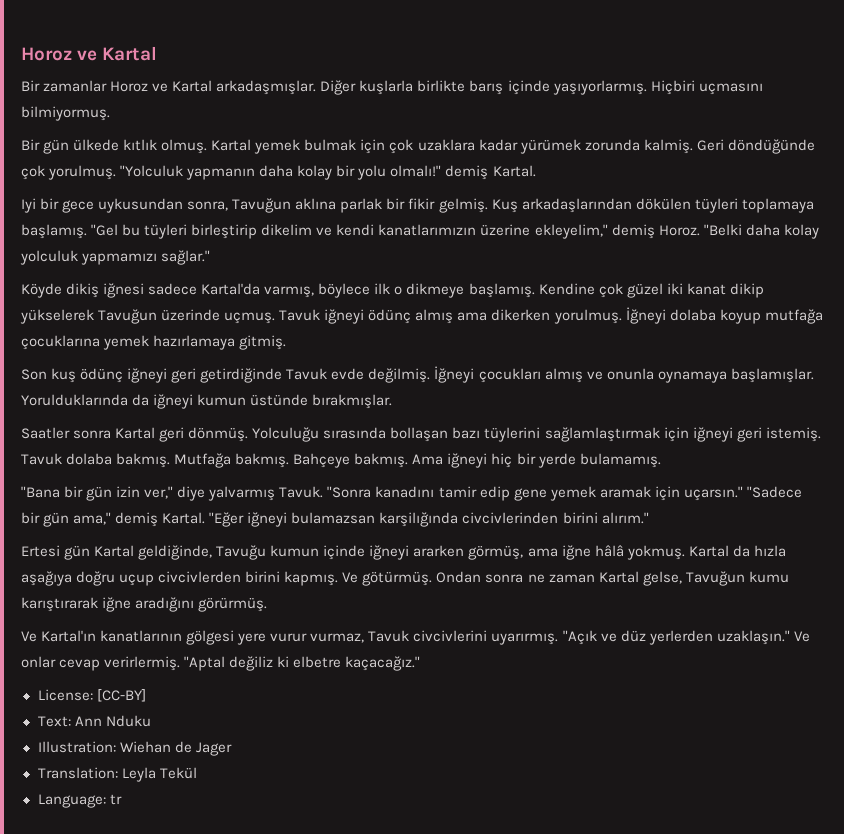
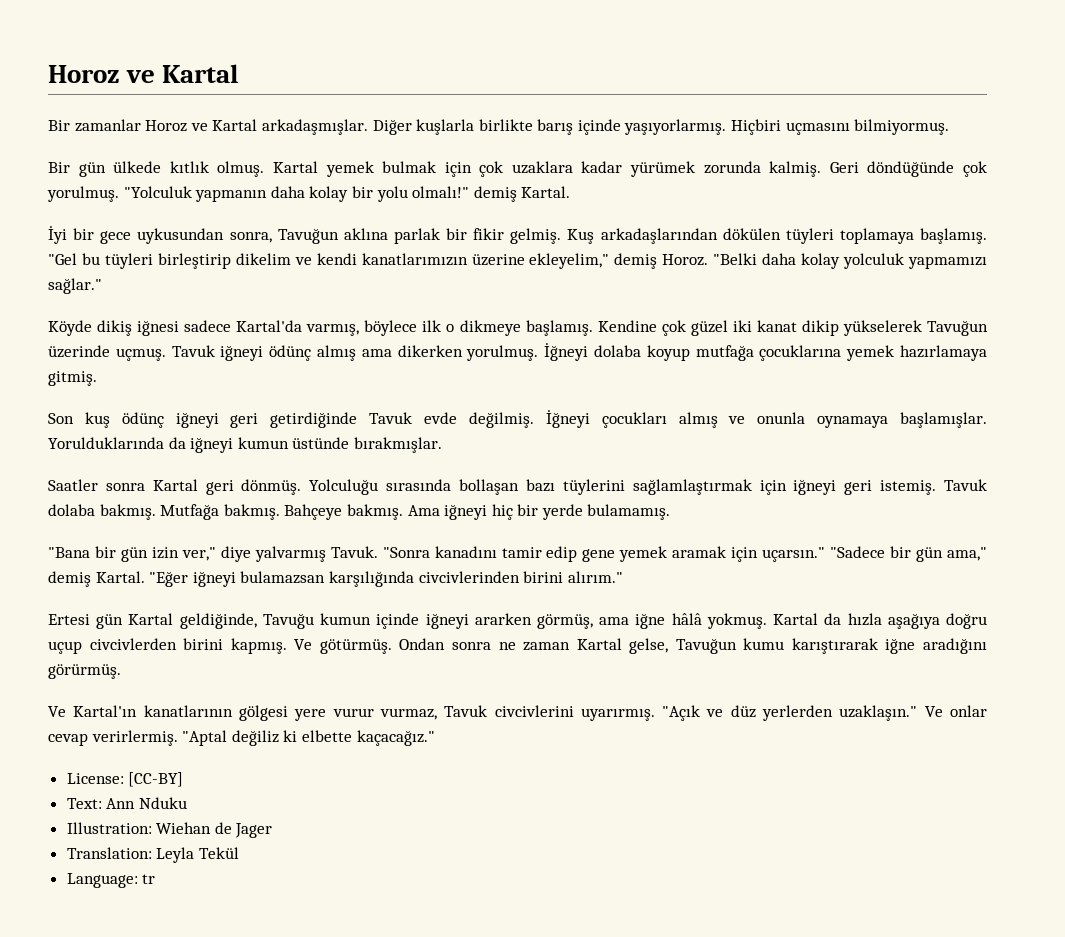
- Iyi bir gece uykusundan sonra, Tavuğun aklına parlak bir fikir gelmiş.
+ İyi bir gece uykusundan sonra, Tavuğun aklına parlak bir fikir gelmiş.
- "Eğer iğneyi bulamazsan karşilığında civcivlerinden birini alırım."
+ "Eğer iğneyi bulamazsan karşılığında civcivlerinden birini alırım."
- "Aptal değiliz ki elbetre kaçacağız."
+ "Aptal değiliz ki elbette kaçacağız."

